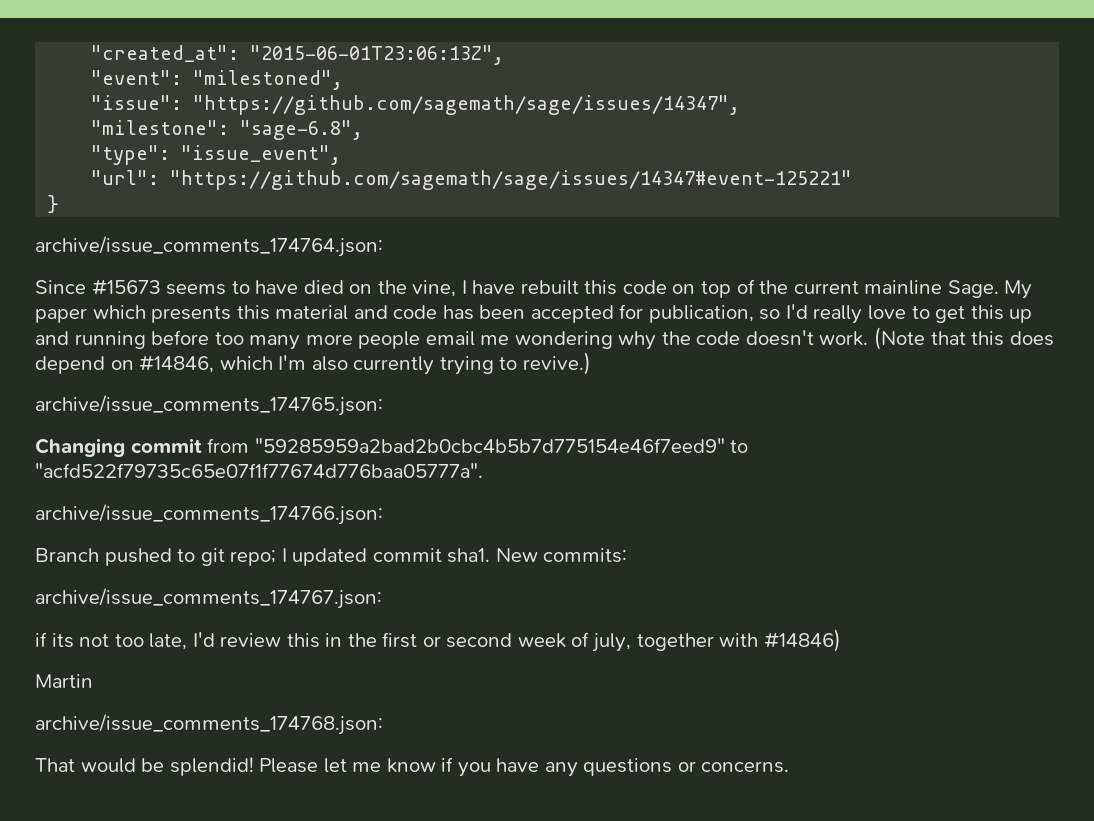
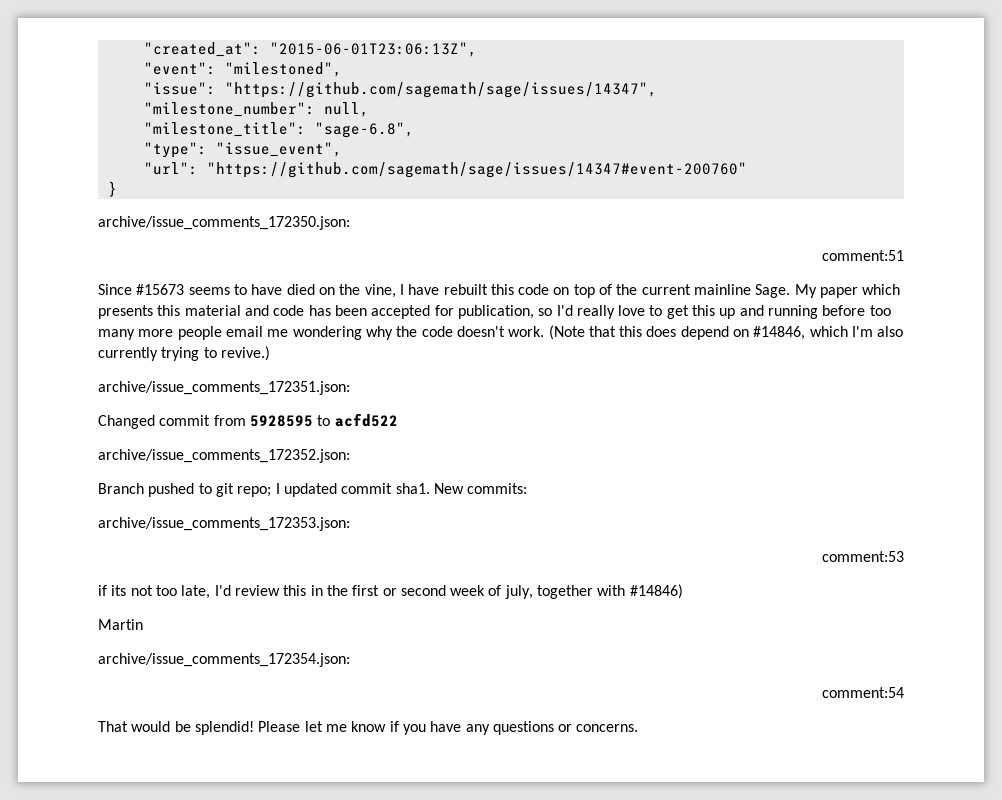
- "milestone": "sage-6.8",
+ "milestone_number": null,
+ "milestone_title": "sage-6.8",
- "url": "https://github.com/sagemath/sage/issues/14347#event-125221"
+ "url": "https://github.com/sagemath/sage/issues/14347#event-200760"
- archive/issue_comments_174764.json:
+ archive/issue_comments_172350.json:
+ comment:51
- archive/issue_comments_174765.json:
- Changing commit from "59285959a2bad2b0cbc4b5b7d775154e46f7eed9" to "acfd522f79735c65e07f1f77674d776baa05777a".
- archive/issue_comments_174766.json:
+ archive/issue_comments_172351.json:
+ Changed commit from 5928595 to acfd522
+ archive/issue_comments_172352.json:
- archive/issue_comments_174767.json:
+ archive/issue_comments_172353.json:
+ comment:53
- archive/issue_comments_174768.json:
+ archive/issue_comments_172354.json:
+ comment:54

